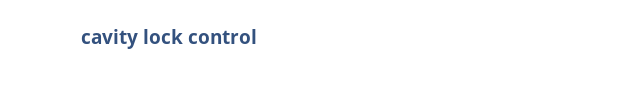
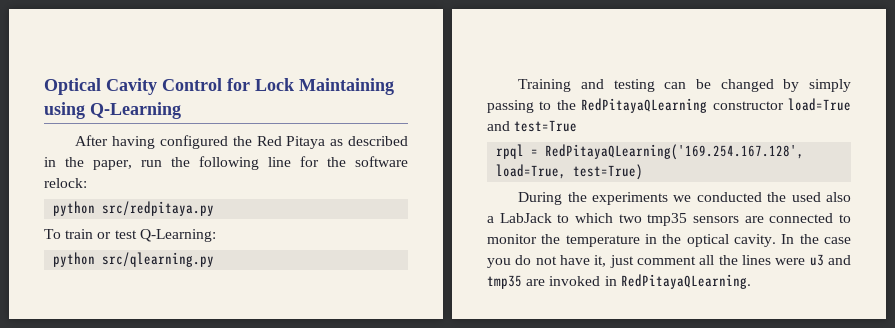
- cavity lock control
+ Optical Cavity Control for Lock Maintaining using Q-Learning
+ After having configured the Red Pitaya as described in the paper, run the following line for the software relock:
+ python src/redpitaya.py
+ To train or test Q-Learning:
+ python src/qlearning.py
+ Training and testing can be changed by simply passing to the RedPitayaQLearning constructor load=True and test=True
+ rpql = RedPitayaQLearning('169.254.167.128', load=True, test=True)
+ During the experiments we conducted the used also a LabJack to which two tmp35 sensors are connected to monitor the temperature in the optical cavity. In the case you do not have it, just comment all the lines were u3 and tmp35 are invoked in RedPitayaQLearning.

